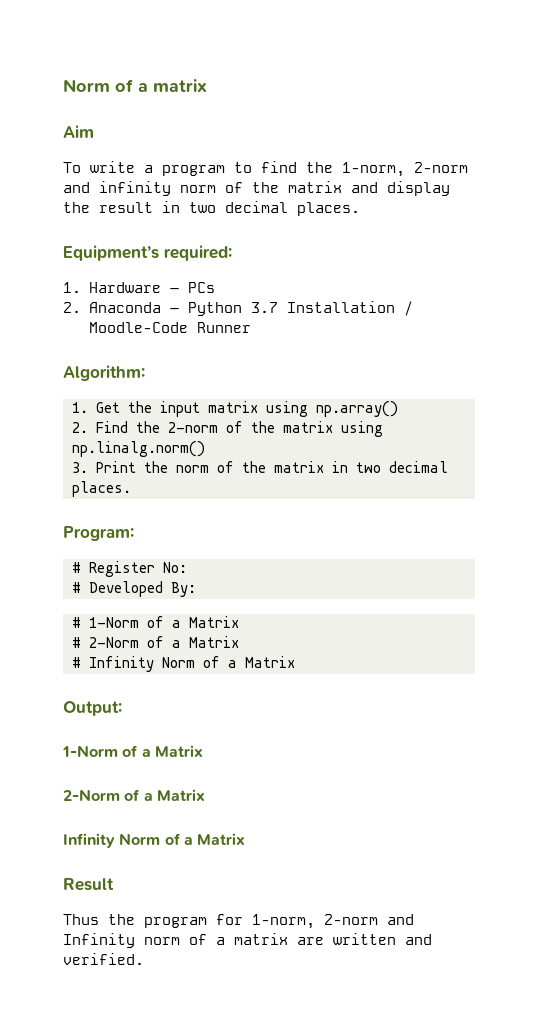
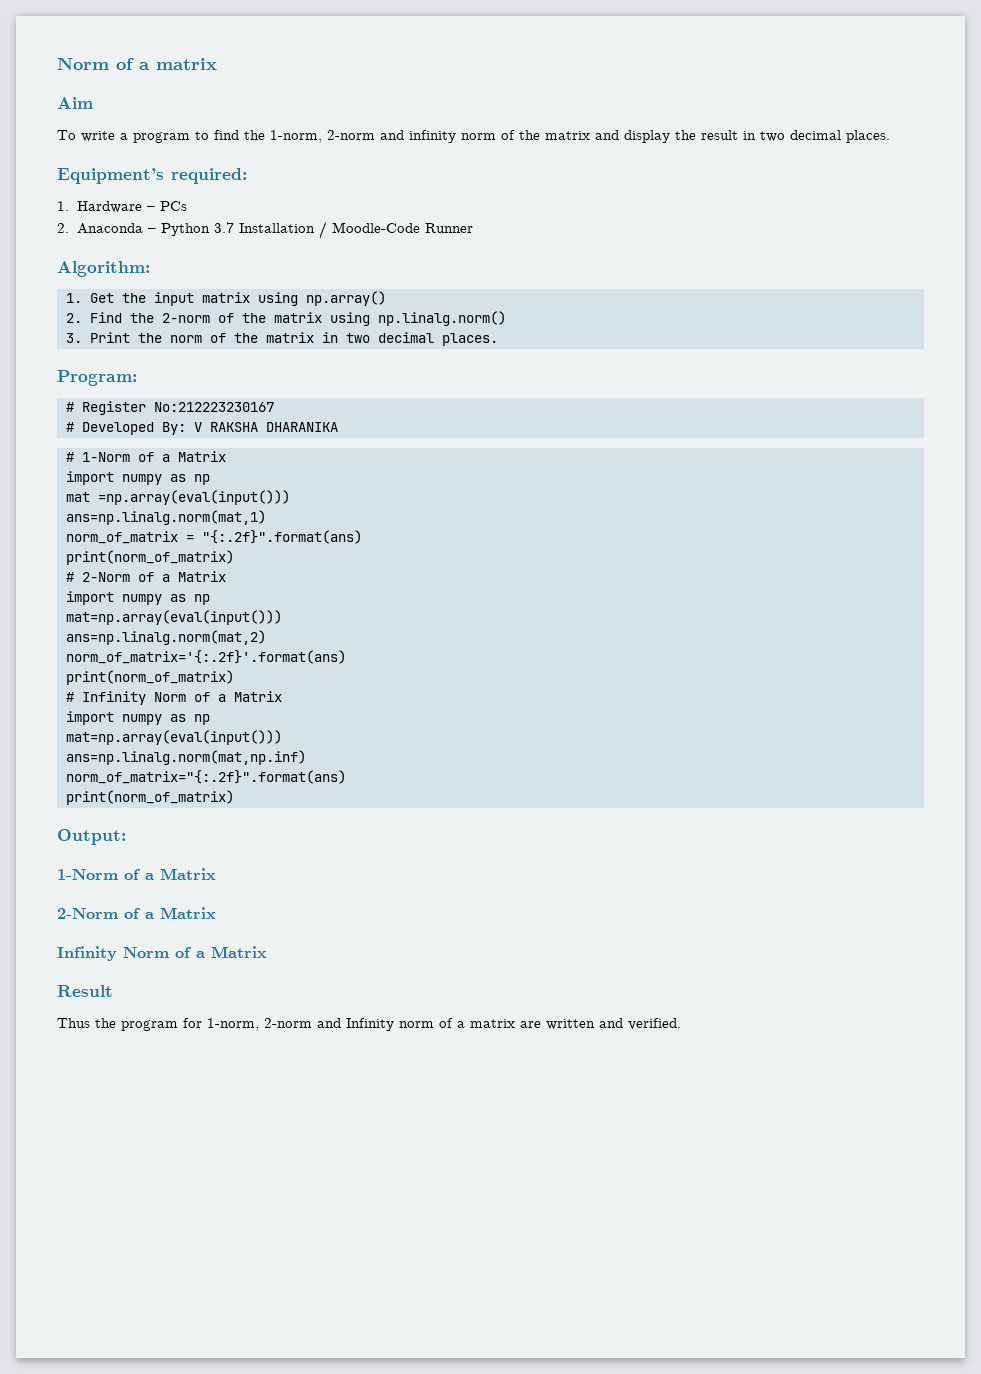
- # Register No:
+ # Register No:212223230167
- # Developed By:
+ # Developed By: V RAKSHA DHARANIKA
  # 1-Norm of a Matrix
+ import numpy as np
+ mat =np.array(eval(input()))
+ ans=np.linalg.norm(mat,1)
+ norm_of_matrix = "{:.2f}".format(ans)
+ print(norm_of_matrix)
  # 2-Norm of a Matrix
+ import numpy as np
+ mat=np.array(eval(input()))
+ ans=np.linalg.norm(mat,2)
+ norm_of_matrix='{:.2f}'.format(ans)
+ print(norm_of_matrix)
  # Infinity Norm of a Matrix
+ import numpy as np
+ mat=np.array(eval(input()))
+ ans=np.linalg.norm(mat,np.inf)
+ norm_of_matrix="{:.2f}".format(ans)
+ print(norm_of_matrix)

